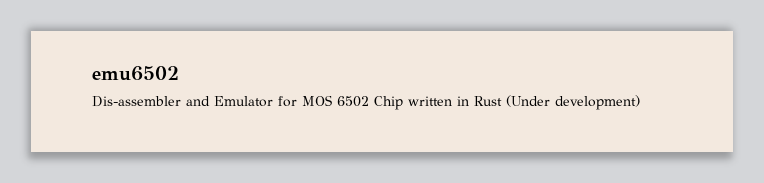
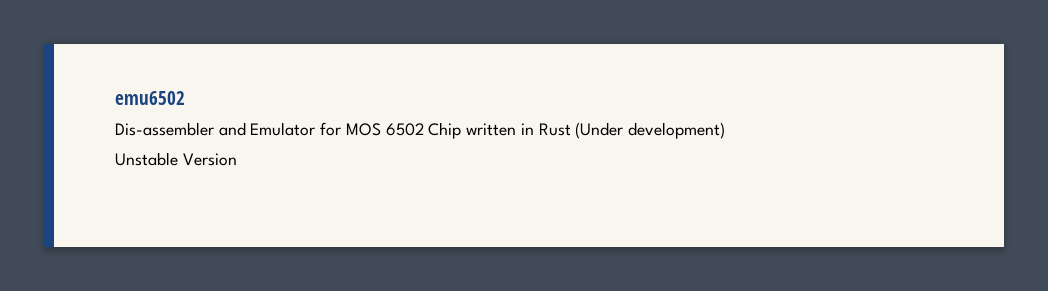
+ Unstable Version

